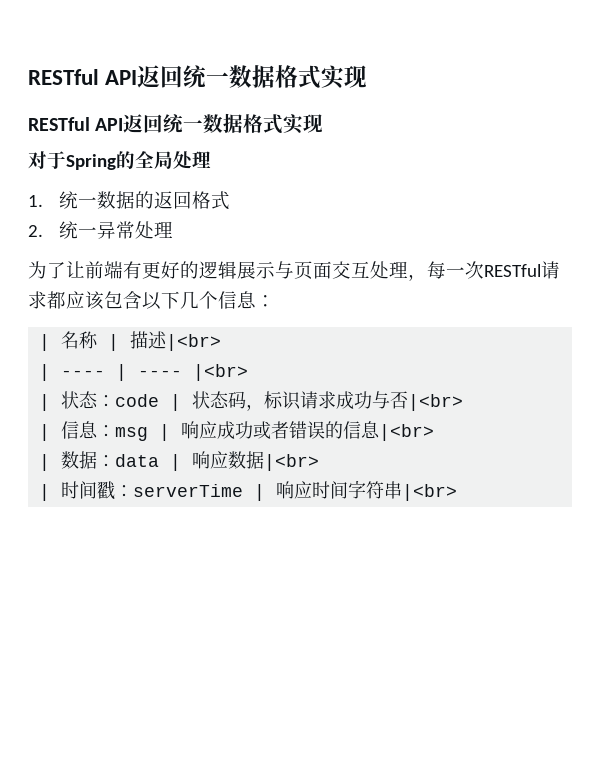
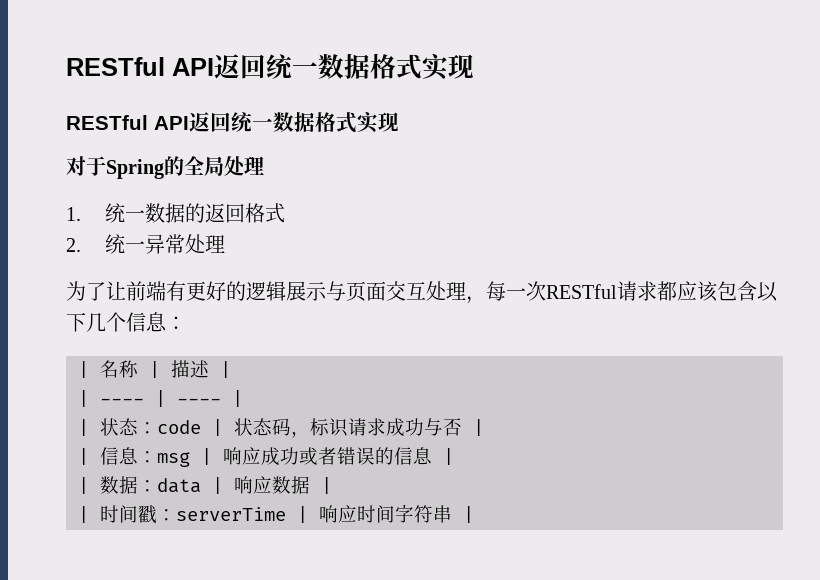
- | 名称 | 描述|<br>
+ | 名称 | 描述 |
- | ---- | ---- |<br>
+ | ---- | ---- |
- | 状态：code | 状态码，标识请求成功与否|<br>
+ | 状态：code | 状态码，标识请求成功与否 |
- | 信息：msg | 响应成功或者错误的信息|<br>
+ | 信息：msg | 响应成功或者错误的信息 |
- | 数据：data | 响应数据|<br>
+ | 数据：data | 响应数据 |
- | 时间戳：serverTime | 响应时间字符串|<br>
+ | 时间戳：serverTime | 响应时间字符串 |

